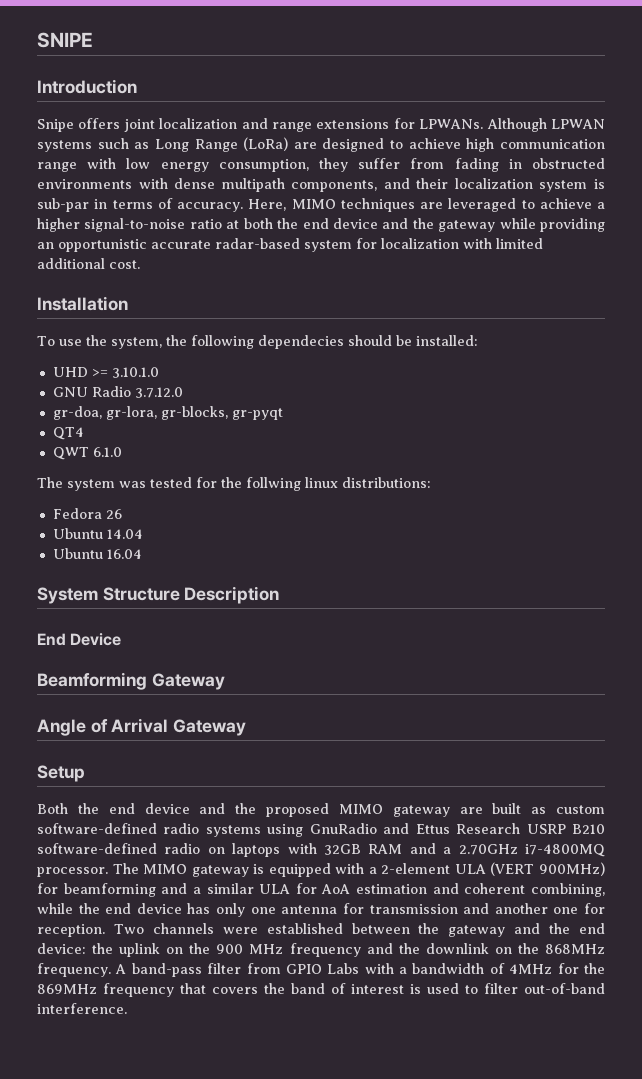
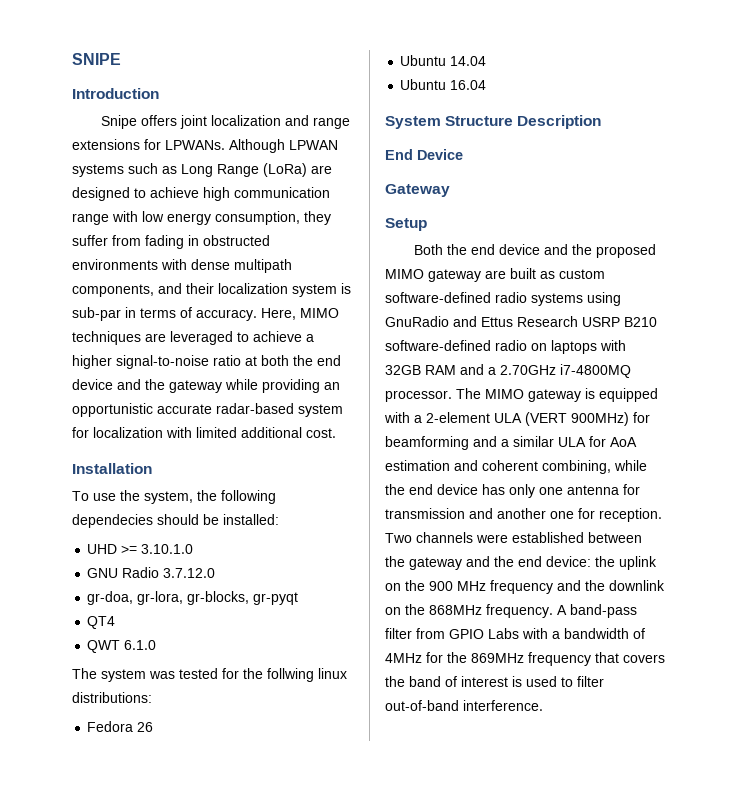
- Beamforming Gateway
- Angle of Arrival Gateway
+ Gateway

